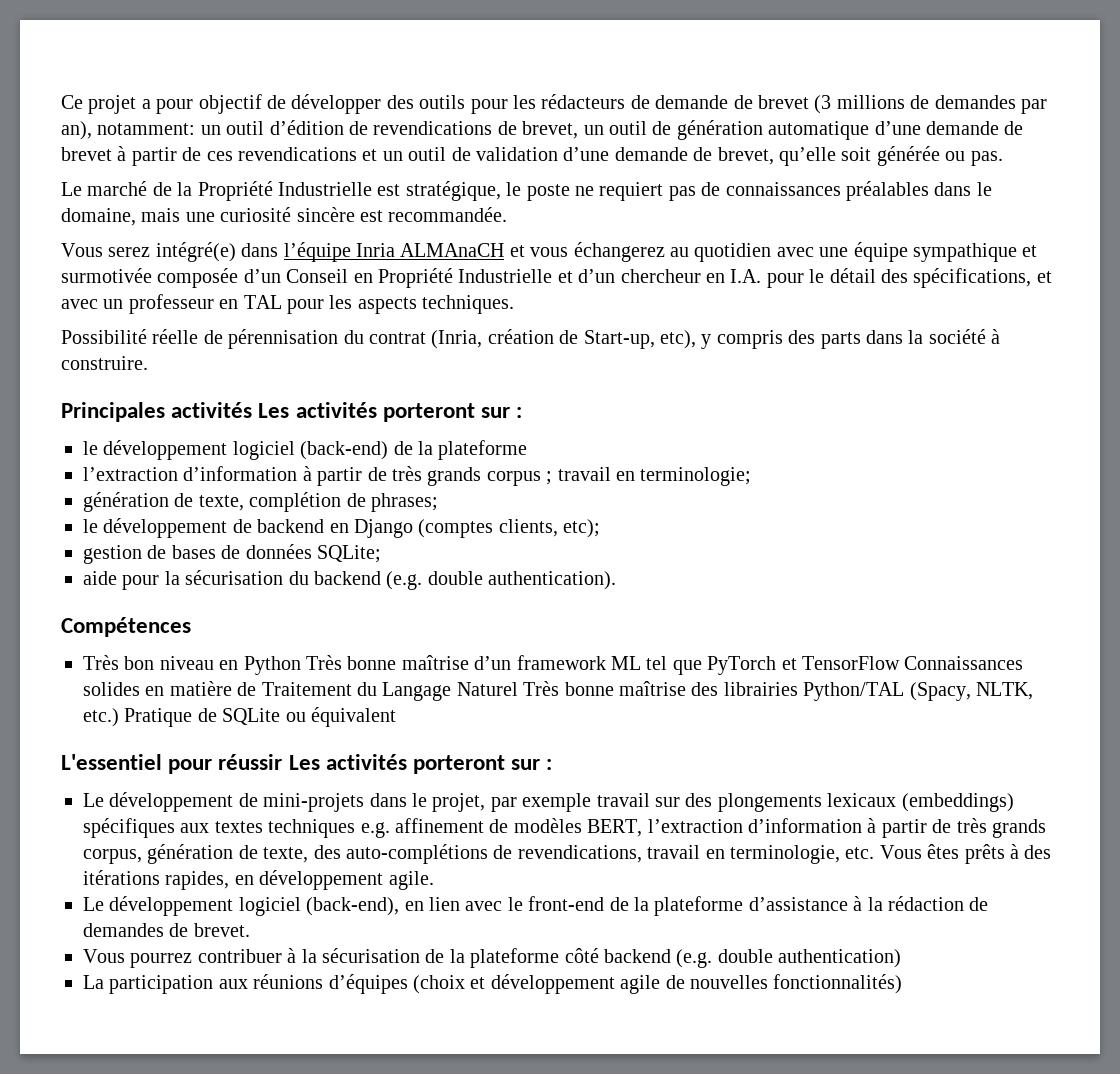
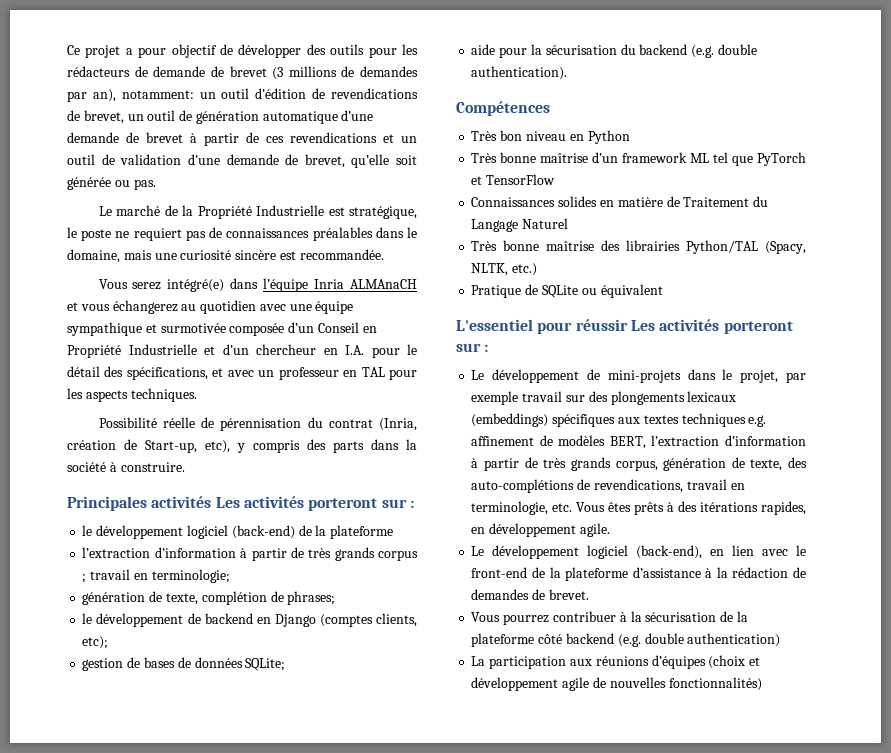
- Très bon niveau en Python Très bonne maîtrise d’un framework ML tel que PyTorch et TensorFlow Connaissances solides en matière de Traitement du Langage Naturel Très bonne maîtrise des librairies Python/TAL (Spacy, NLTK, etc.) Pratique de SQLite ou équivalent
+ Très bon niveau en Python
+ Très bonne maîtrise d’un framework ML tel que PyTorch et TensorFlow
+ Connaissances solides en matière de Traitement du Langage Naturel
+ Très bonne maîtrise des librairies Python/TAL (Spacy, NLTK, etc.)
+ Pratique de SQLite ou équivalent

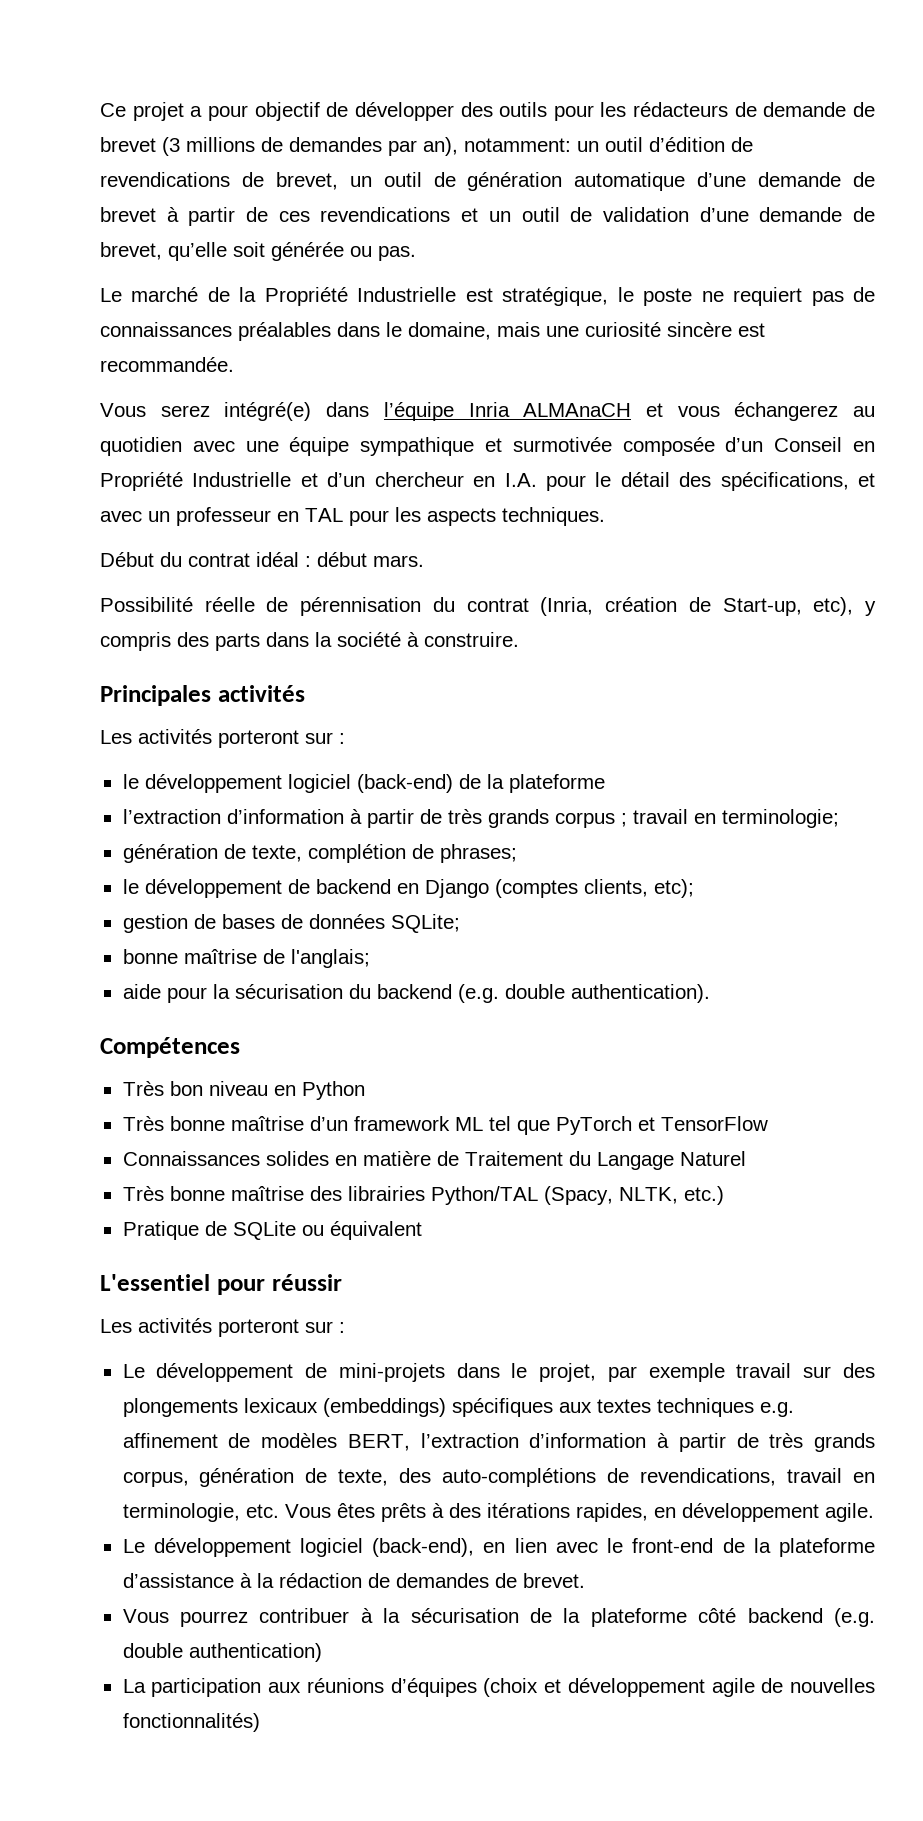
+ Début du contrat idéal : début mars.
- Principales activités Les activités porteront sur :
+ Principales activités
+ Les activités porteront sur :
+ bonne maîtrise de l'anglais;
- L'essentiel pour réussir Les activités porteront sur :
+ L'essentiel pour réussir
+ Les activités porteront sur :

